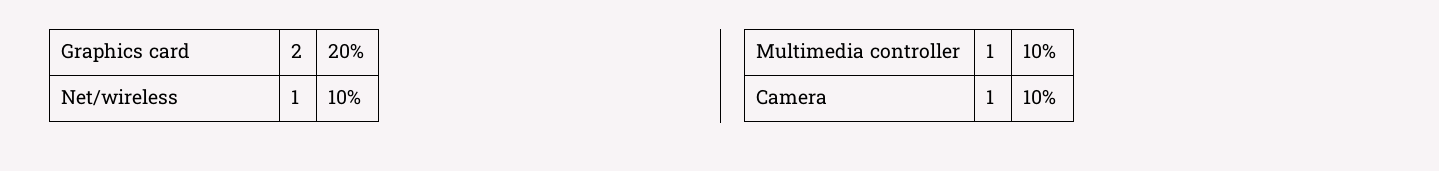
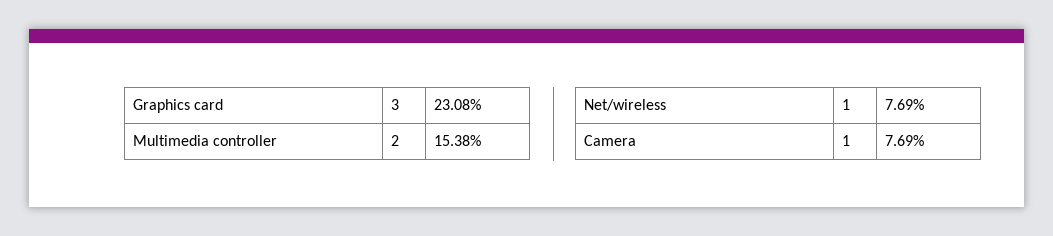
- Graphics card | 2 | 20%
+ Graphics card | 3 | 23.08%
+ Multimedia controller | 2 | 15.38%
- Net/wireless | 1 | 10%
- Multimedia controller | 1 | 10%
+ Net/wireless | 1 | 7.69%
- Camera | 1 | 10%
+ Camera | 1 | 7.69%

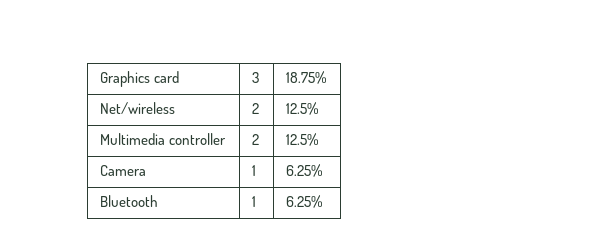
- Graphics card | 3 | 23.08%
+ Graphics card | 3 | 18.75%
+ Net/wireless | 2 | 12.5%
- Multimedia controller | 2 | 15.38%
- Net/wireless | 1 | 7.69%
- Camera | 1 | 7.69%
+ Multimedia controller | 2 | 12.5%
+ Camera | 1 | 6.25%
+ Bluetooth | 1 | 6.25%

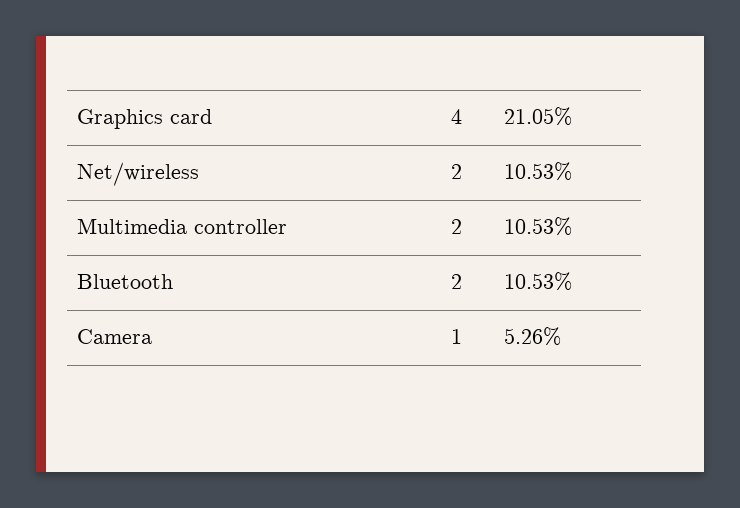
- Graphics card | 3 | 18.75%
+ Graphics card | 4 | 21.05%
- Net/wireless | 2 | 12.5%
+ Net/wireless | 2 | 10.53%
- Multimedia controller | 2 | 12.5%
- Camera | 1 | 6.25%
- Bluetooth | 1 | 6.25%
+ Multimedia controller | 2 | 10.53%
+ Bluetooth | 2 | 10.53%
+ Camera | 1 | 5.26%

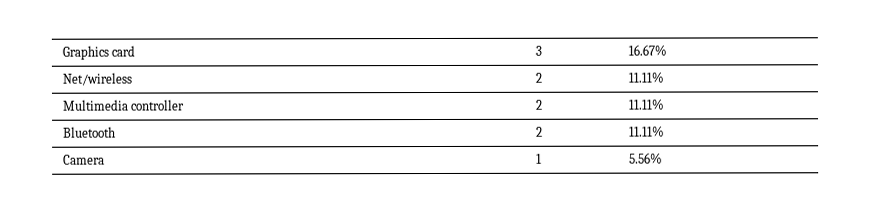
- Graphics card | 4 | 21.05%
+ Graphics card | 3 | 16.67%
- Net/wireless | 2 | 10.53%
+ Net/wireless | 2 | 11.11%
- Multimedia controller | 2 | 10.53%
+ Multimedia controller | 2 | 11.11%
- Bluetooth | 2 | 10.53%
+ Bluetooth | 2 | 11.11%
- Camera | 1 | 5.26%
+ Camera | 1 | 5.56%

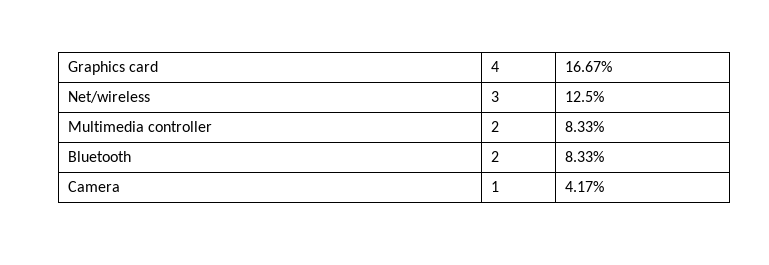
- Graphics card | 3 | 16.67%
+ Graphics card | 4 | 16.67%
- Net/wireless | 2 | 11.11%
+ Net/wireless | 3 | 12.5%
- Multimedia controller | 2 | 11.11%
+ Multimedia controller | 2 | 8.33%
- Bluetooth | 2 | 11.11%
+ Bluetooth | 2 | 8.33%
- Camera | 1 | 5.56%
+ Camera | 1 | 4.17%

